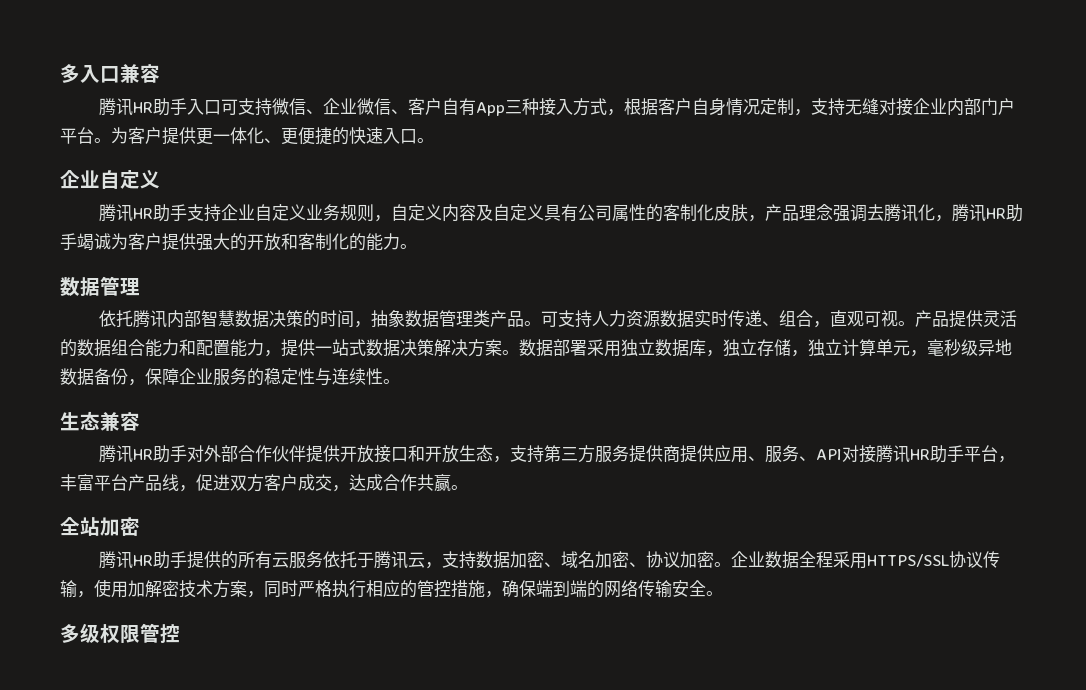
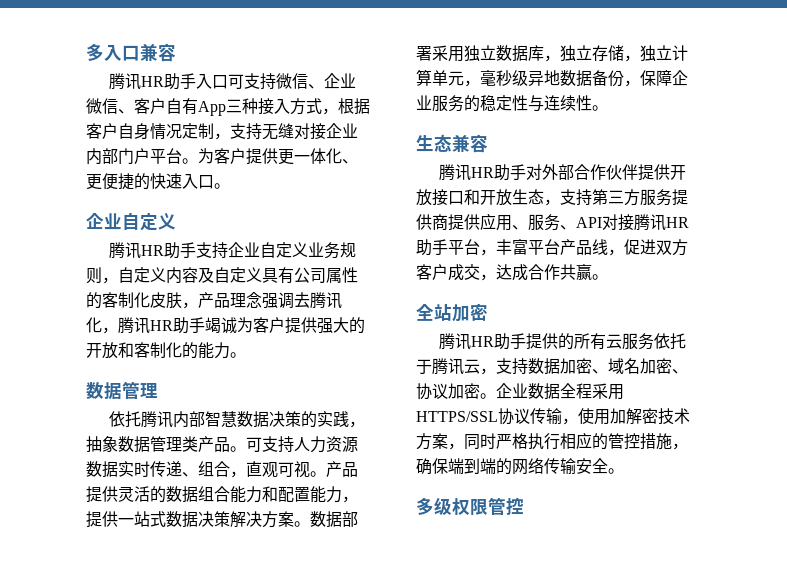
- 依托腾讯内部智慧数据决策的时间，抽象数据管理类产品。
+ 依托腾讯内部智慧数据决策的实践，抽象数据管理类产品。

